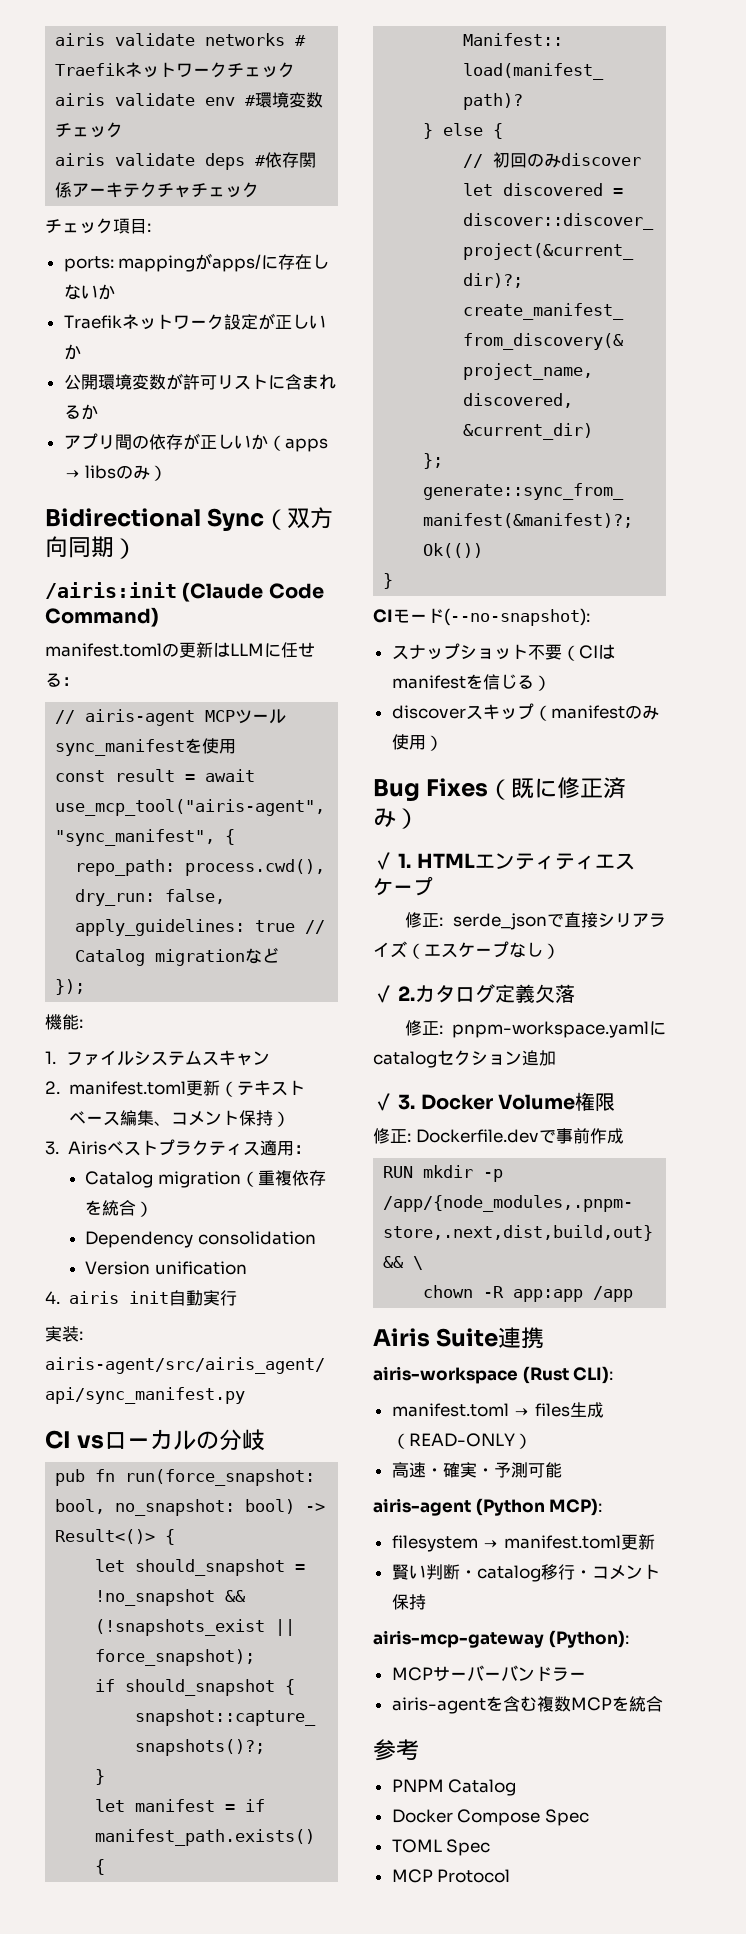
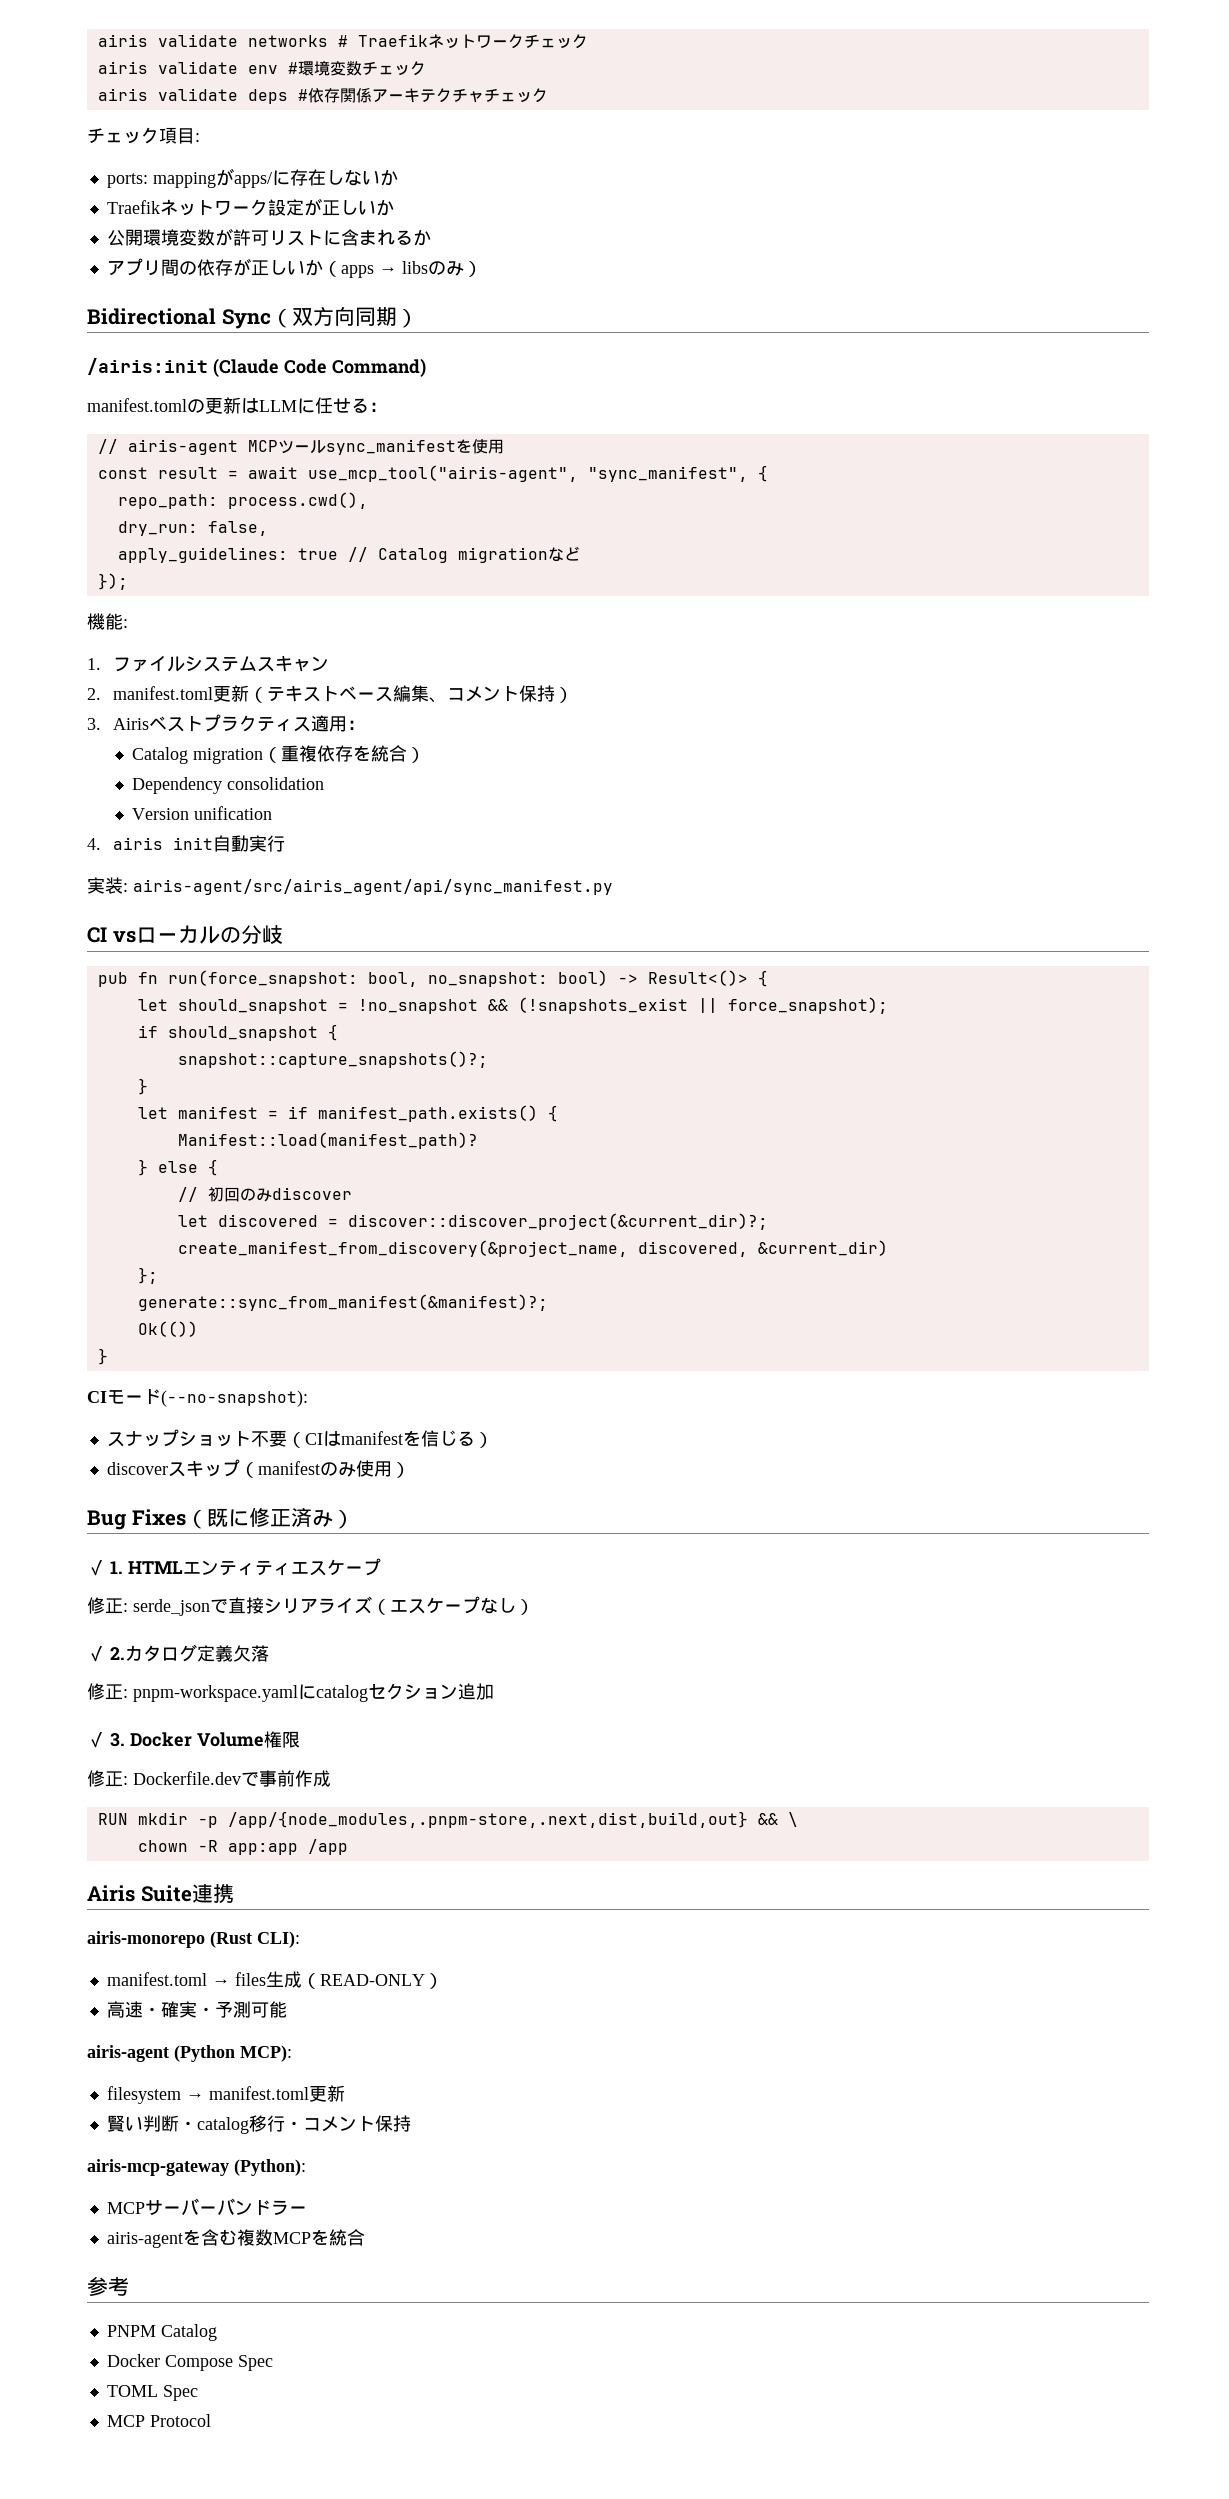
- airis-workspace (Rust CLI):
+ airis-monorepo (Rust CLI):

